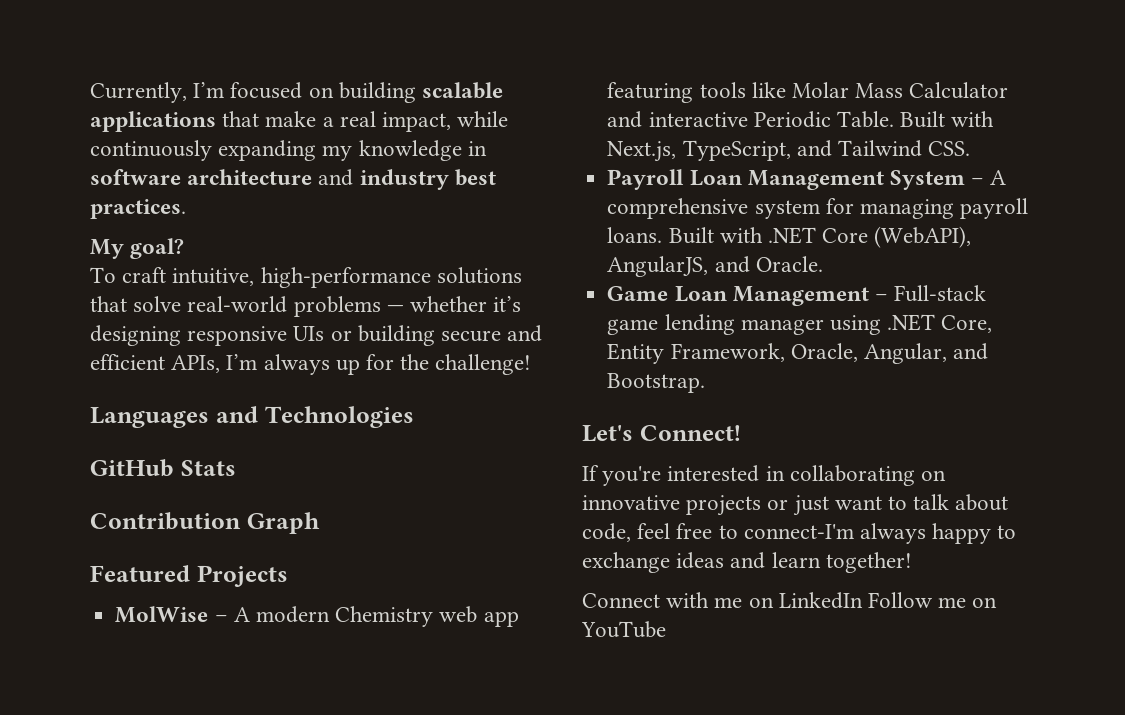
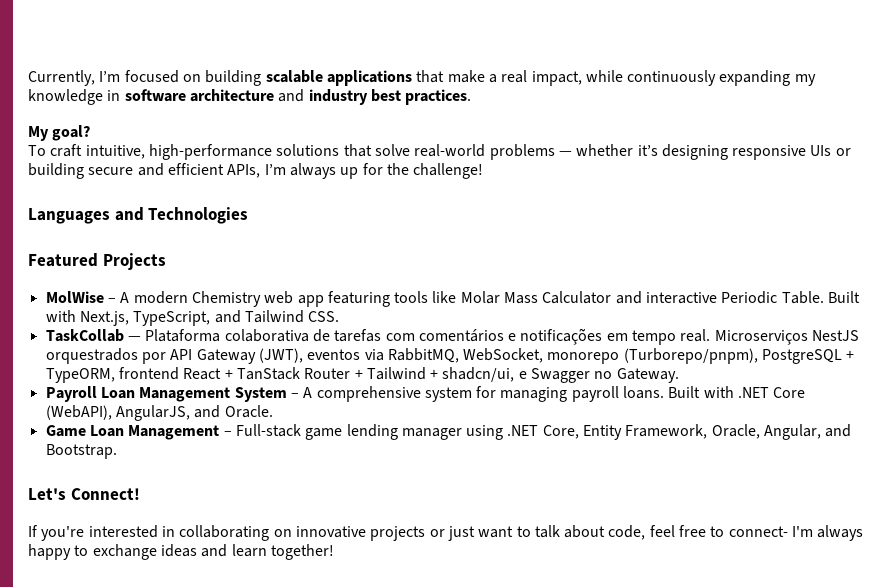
- GitHub Stats
- Contribution Graph
+ TaskCollab — Plataforma colaborativa de tarefas com comentários e notificações em tempo real. Microserviços NestJS orquestrados por API Gateway (JWT), eventos via RabbitMQ, WebSocket, monorepo (Turborepo/pnpm), PostgreSQL + TypeORM, frontend React + TanStack Router + Tailwind + shadcn/ui, e Swagger no Gateway.
- If you're interested in collaborating on innovative projects or just want to talk about code, feel free to connect-I'm always happy to exchange ideas and learn together!
+ If you're interested in collaborating on innovative projects or just want to talk about code, feel free to connect- I'm always happy to exchange ideas and learn together!
- Connect with me on LinkedIn Follow me on YouTube

